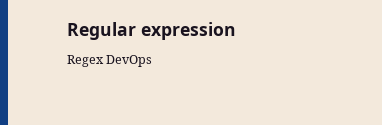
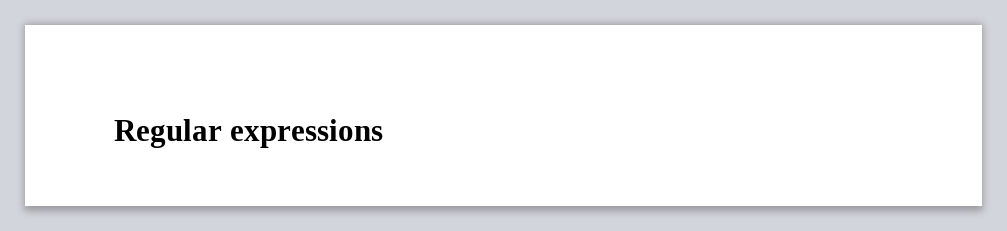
- Regular expression
- Regex DevOps
+ Regular expressions

